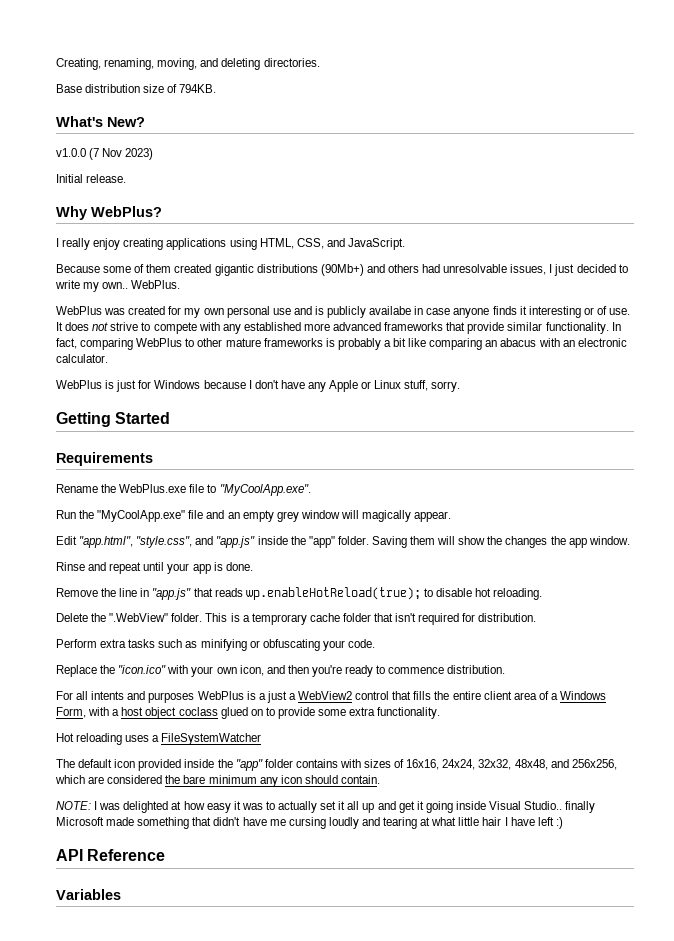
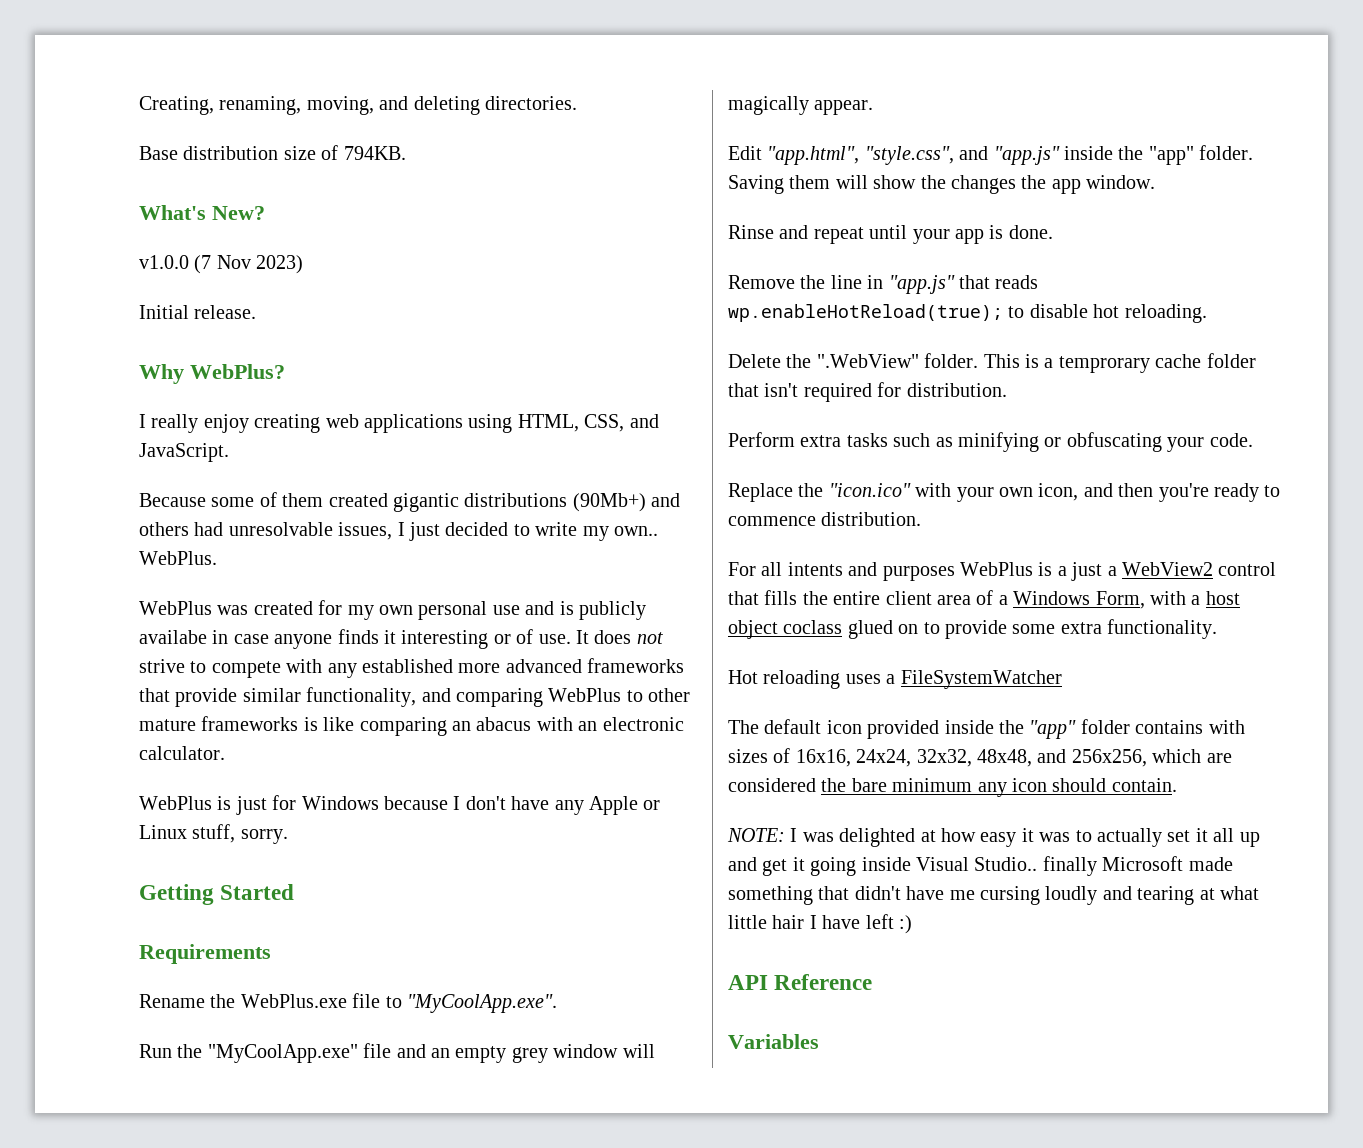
- I really enjoy creating applications using HTML, CSS, and JavaScript.
+ I really enjoy creating web applications using HTML, CSS, and JavaScript.
- It does not strive to compete with any established more advanced frameworks that provide similar functionality. In fact, comparing WebPlus to other mature frameworks is probably a bit like comparing an abacus with an electronic calculator.
+ It does not strive to compete with any established more advanced frameworks that provide similar functionality, and comparing WebPlus to other mature frameworks is like comparing an abacus with an electronic calculator.

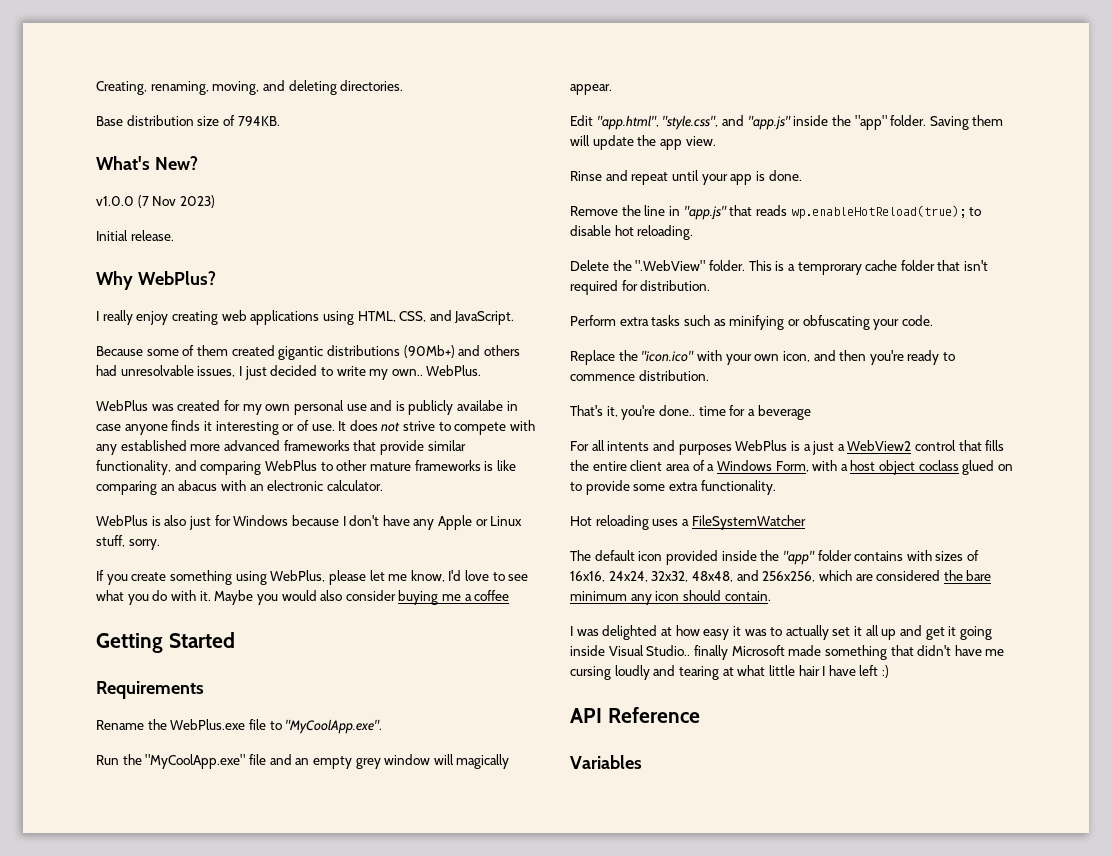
- WebPlus is just for Windows because I don't have any Apple or Linux stuff, sorry.
+ WebPlus is also just for Windows because I don't have any Apple or Linux stuff, sorry.
+ If you create something using WebPlus, please let me know, I'd love to see what you do with it. Maybe you would also consider buying me a coffee
- Saving them will show the changes the app window.
+ Saving them will update the app view.
+ That's it, you're done.. time for a beverage
- NOTE: I was delighted at how easy it was to actually set it all up and get it going inside Visual Studio.. finally Microsoft made something that didn't have me cursing loudly and tearing at what little hair I have left :)
+ I was delighted at how easy it was to actually set it all up and get it going inside Visual Studio.. finally Microsoft made something that didn't have me cursing loudly and tearing at what little hair I have left :)

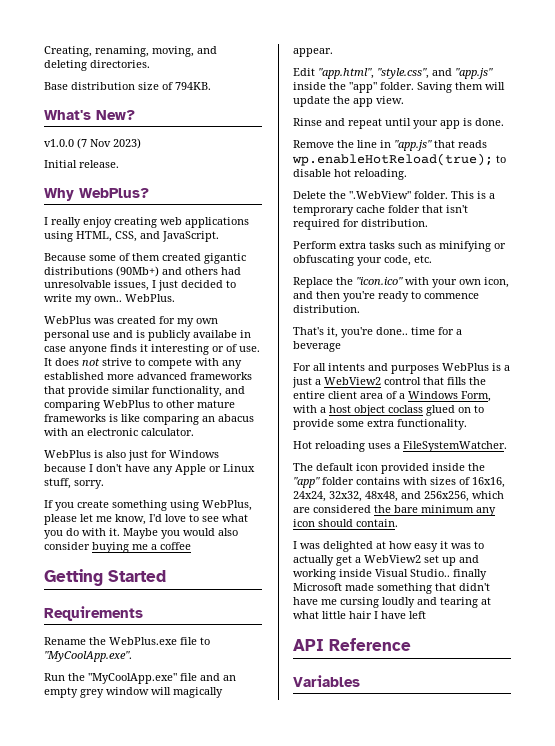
- Perform extra tasks such as minifying or obfuscating your code.
+ Perform extra tasks such as minifying or obfuscating your code, etc.
- Hot reloading uses a FileSystemWatcher
+ Hot reloading uses a FileSystemWatcher.
- I was delighted at how easy it was to actually set it all up and get it going inside Visual Studio.. finally Microsoft made something that didn't have me cursing loudly and tearing at what little hair I have left :)
+ I was delighted at how easy it was to actually get a WebView2 set up and working inside Visual Studio.. finally Microsoft made something that didn't have me cursing loudly and tearing at what little hair I have left

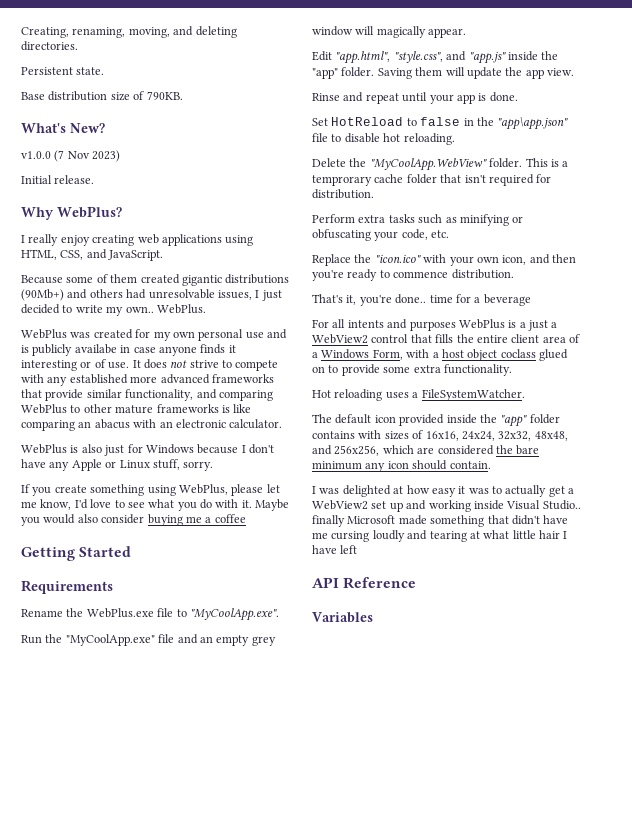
+ Persistent state.
- Base distribution size of 794KB.
+ Base distribution size of 790KB.
- Remove the line in "app.js" that reads wp.enableHotReload(true); to disable hot reloading.
+ Set HotReload to false in the "app\app.json" file to disable hot reloading.
- Delete the ".WebView" folder.
+ Delete the "MyCoolApp.WebView" folder.

